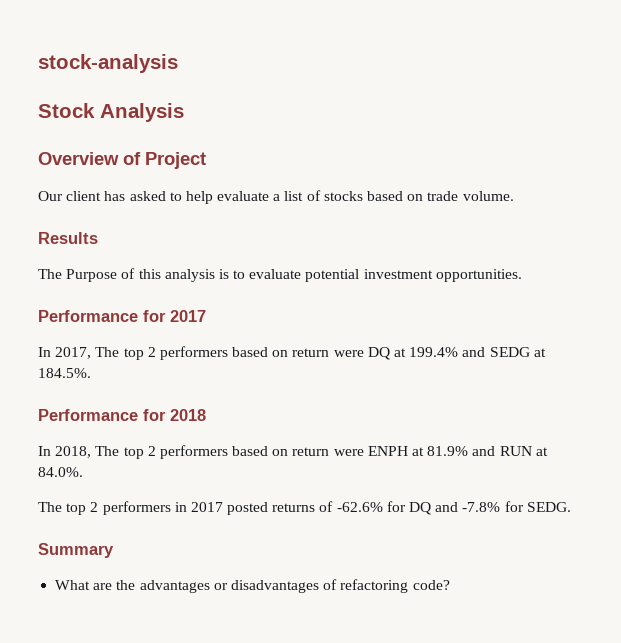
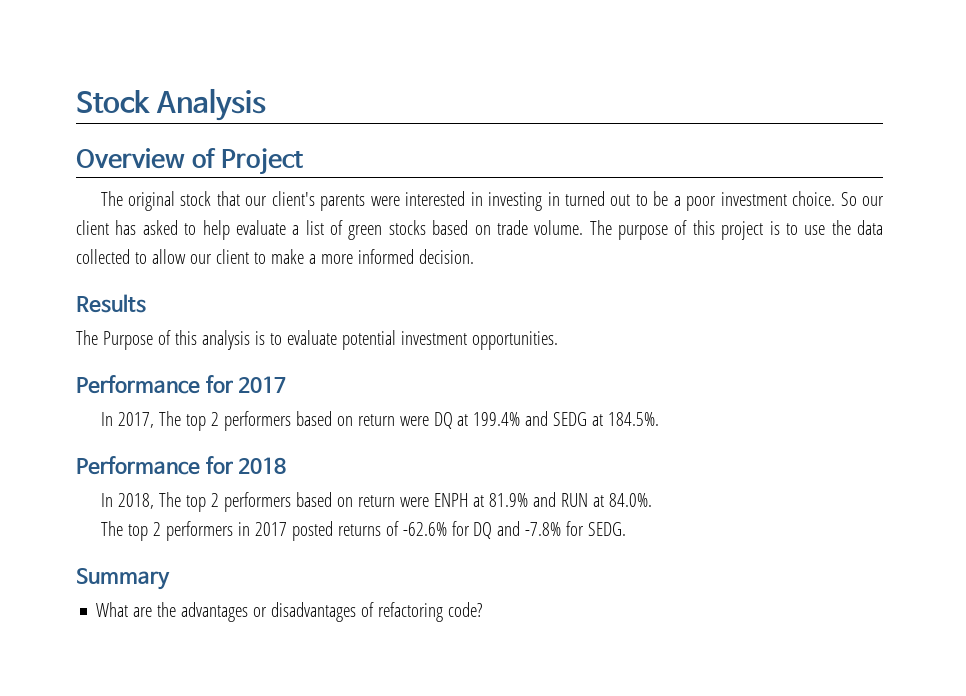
- stock-analysis
- Our client has asked to help evaluate a list of stocks based on trade volume.
+ The original stock that our client's parents were interested in investing in turned out to be a poor investment choice. So our client has asked to help evaluate a list of green stocks based on trade volume. The purpose of this project is to use the data collected to allow our client to make a more informed decision.

